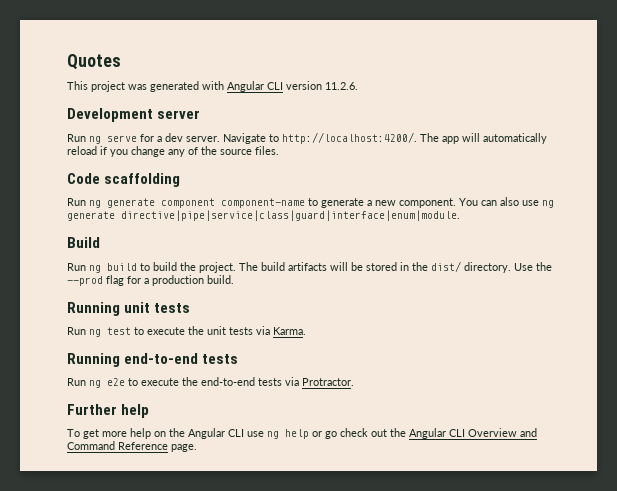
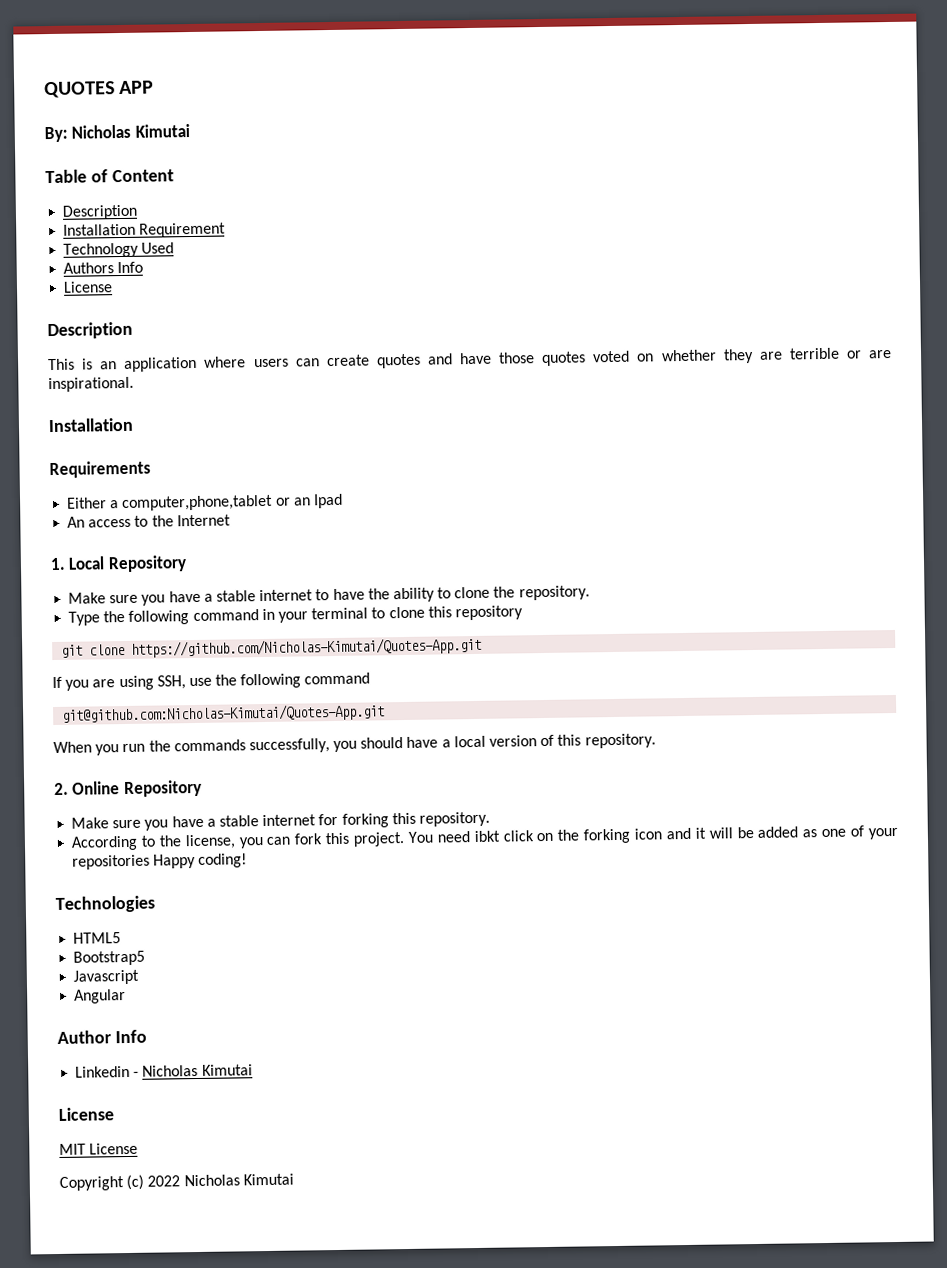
- Quotes
- This project was generated with Angular CLI version 11.2.6.
- Development server
- Run ng serve for a dev server. Navigate to http://localhost:4200/. The app will automatically reload if you change any of the source files.
- Code scaffolding
- Run ng generate component component-name to generate a new component. You can also use ng generate directive|pipe|service|class|guard|interface|enum|module.
- Build
- Run ng build to build the project. The build artifacts will be stored in the dist/ directory. Use the --prod flag for a production build.
- Running unit tests
- Run ng test to execute the unit tests via Karma.
- Running end-to-end tests
- Run ng e2e to execute the end-to-end tests via Protractor.
- Further help
- To get more help on the Angular CLI use ng help or go check out the Angular CLI Overview and Command Reference page.
+ QUOTES APP
+ By: Nicholas Kimutai
+ Table of Content
+ Description
+ Installation Requirement
+ Technology Used
+ Authors Info
+ License
+ Description
+ This is an application where users can create quotes and have those quotes voted on whether they are terrible or are inspirational.
+ Installation
+ Requirements
+ Either a computer,phone,tablet or an Ipad
+ An access to the Internet
+ 1. Local Repository
+ Make sure you have a stable internet to have the ability to clone the repository.
+ Type the following command in your terminal to clone this repository
+ git clone https://github.com/Nicholas-Kimutai/Quotes-App.git
+ If you are using SSH, use the following command
+ git@github.com:Nicholas-Kimutai/Quotes-App.git
+ When you run the commands successfully, you should have a local version of this repository.
+ 2. Online Repository
+ Make sure you have a stable internet for forking this repository.
+ According to the license, you can fork this project. You need ibkt click on the forking icon and it will be added as one of your repositories Happy coding!
+ Technologies
+ HTML5
+ Bootstrap5
+ Javascript
+ Angular
+ Author Info
+ Linkedin - Nicholas Kimutai
+ License
+ MIT License
+ Copyright (c) 2022 Nicholas Kimutai

